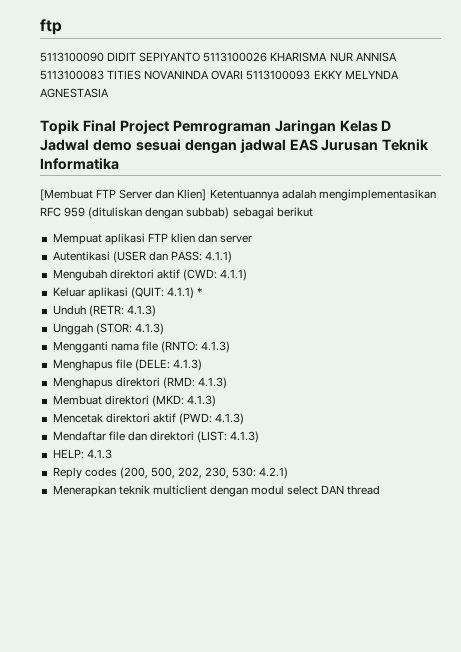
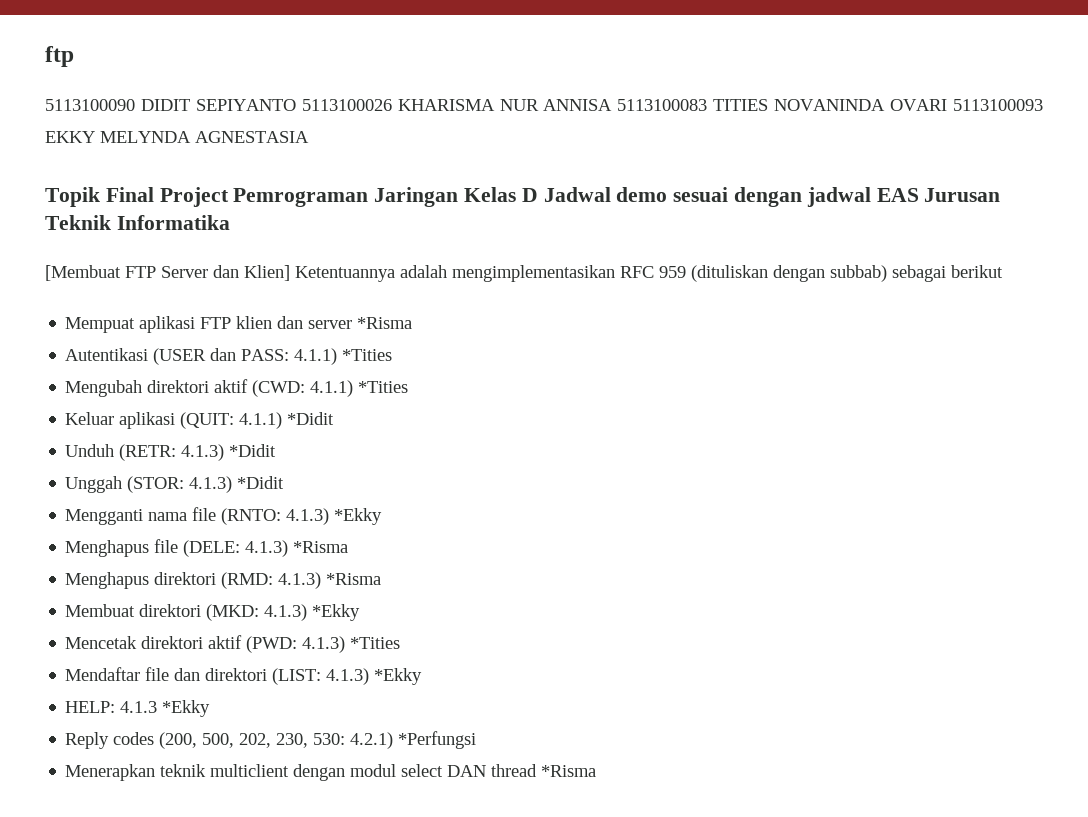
- Mempuat aplikasi FTP klien dan server
+ Mempuat aplikasi FTP klien dan server *Risma
- Autentikasi (USER dan PASS: 4.1.1)
+ Autentikasi (USER dan PASS: 4.1.1) *Tities
- Mengubah direktori aktif (CWD: 4.1.1)
+ Mengubah direktori aktif (CWD: 4.1.1) *Tities
- Keluar aplikasi (QUIT: 4.1.1) *
+ Keluar aplikasi (QUIT: 4.1.1) *Didit
- Unduh (RETR: 4.1.3)
+ Unduh (RETR: 4.1.3) *Didit
- Unggah (STOR: 4.1.3)
+ Unggah (STOR: 4.1.3) *Didit
- Mengganti nama file (RNTO: 4.1.3)
+ Mengganti nama file (RNTO: 4.1.3) *Ekky
- Menghapus file (DELE: 4.1.3)
+ Menghapus file (DELE: 4.1.3) *Risma
- Menghapus direktori (RMD: 4.1.3)
+ Menghapus direktori (RMD: 4.1.3) *Risma
- Membuat direktori (MKD: 4.1.3)
+ Membuat direktori (MKD: 4.1.3) *Ekky
- Mencetak direktori aktif (PWD: 4.1.3)
+ Mencetak direktori aktif (PWD: 4.1.3) *Tities
- Mendaftar file dan direktori (LIST: 4.1.3)
+ Mendaftar file dan direktori (LIST: 4.1.3) *Ekky
- HELP: 4.1.3
+ HELP: 4.1.3 *Ekky
- Reply codes (200, 500, 202, 230, 530: 4.2.1)
+ Reply codes (200, 500, 202, 230, 530: 4.2.1) *Perfungsi
- Menerapkan teknik multiclient dengan modul select DAN thread
+ Menerapkan teknik multiclient dengan modul select DAN thread *Risma

